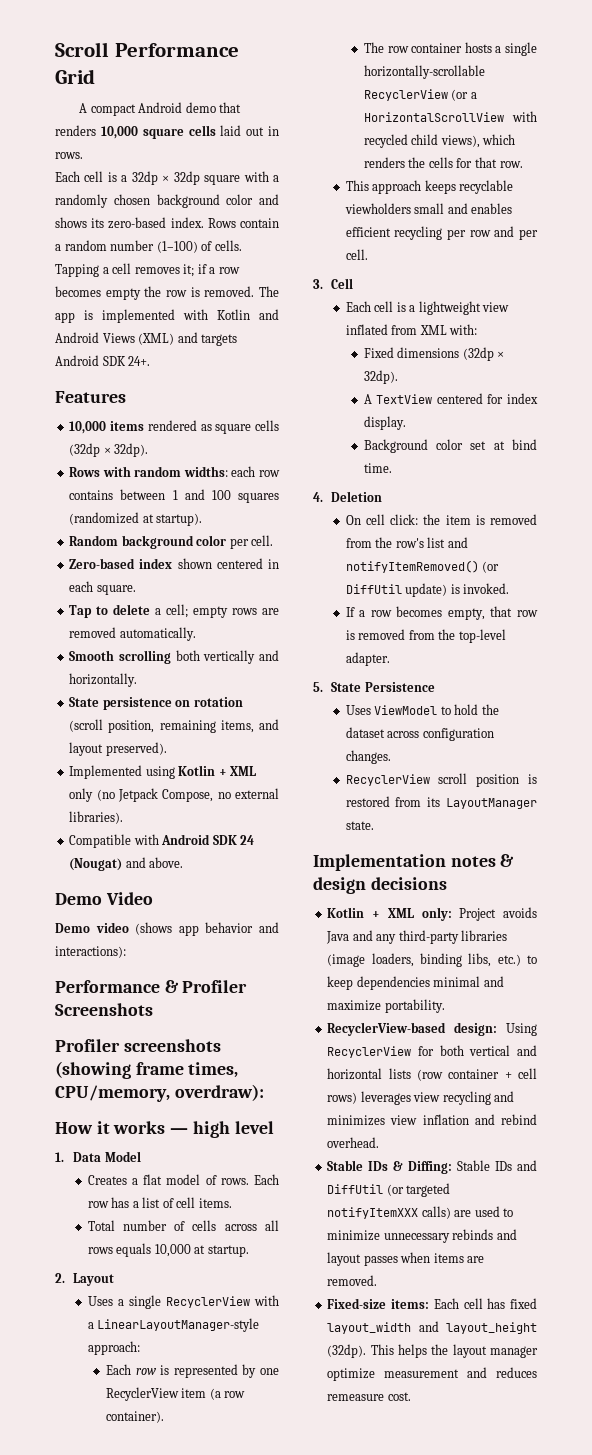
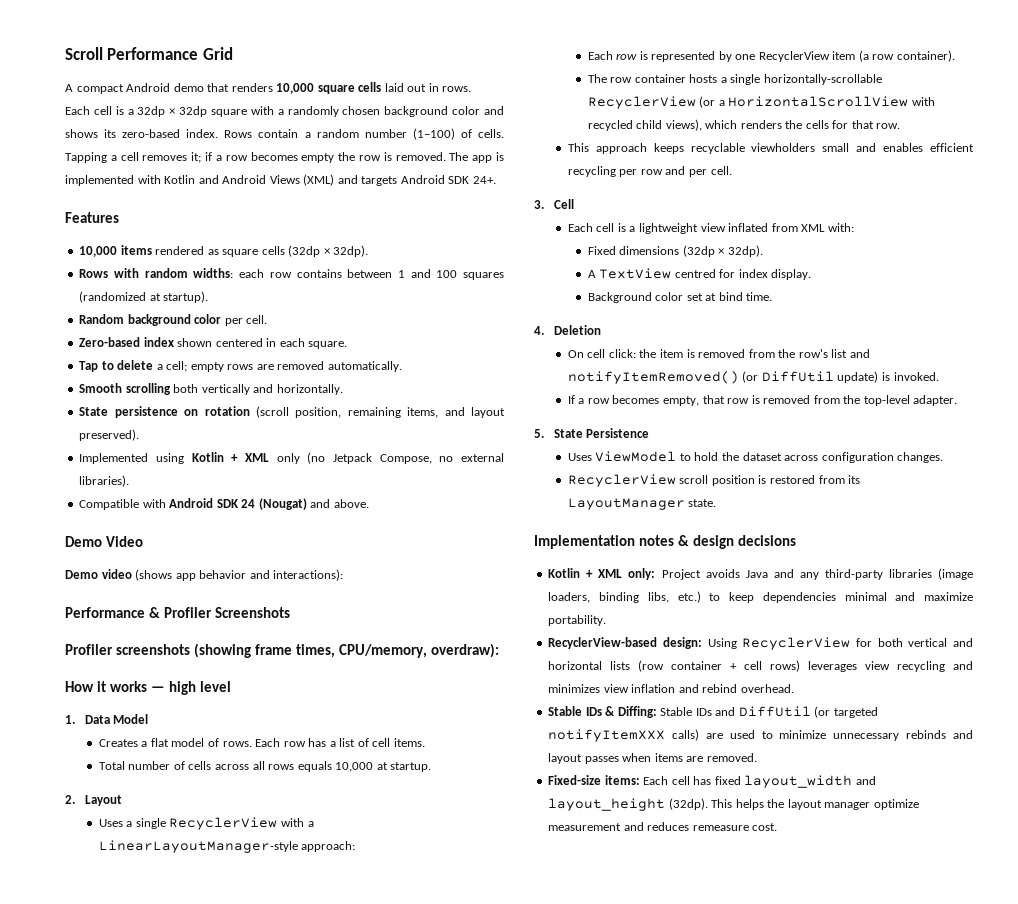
- A TextView centered for index display.
+ A TextView centred for index display.

